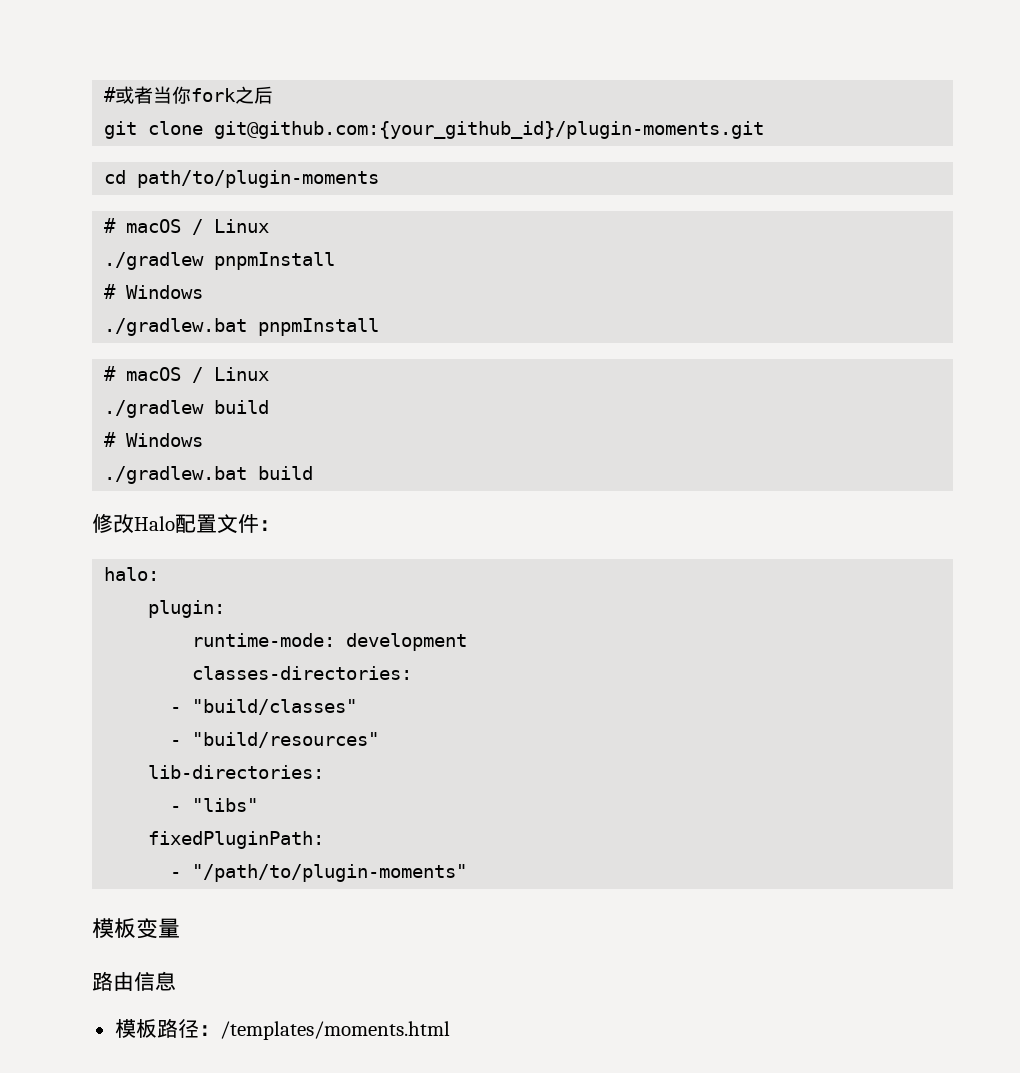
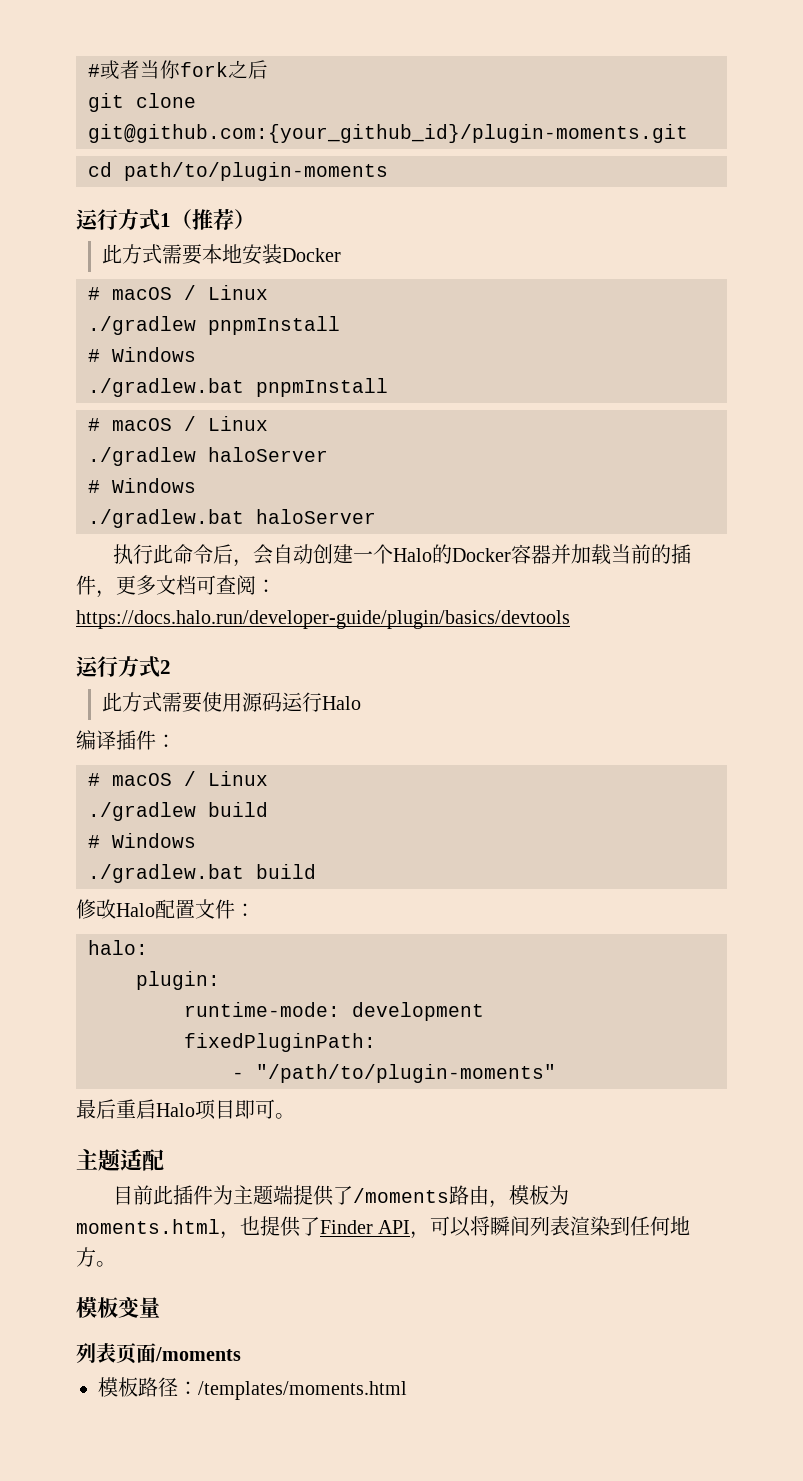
+ 运行方式1（推荐）
+ 此方式需要本地安装Docker
+ ./gradlew haloServer
+ # Windows
+ ./gradlew.bat haloServer
+ 执行此命令后，会自动创建一个Halo的Docker容器并加载当前的插件，更多文档可查阅：https://docs.halo.run/developer-guide/plugin/basics/devtools
+ 运行方式2
+ 此方式需要使用源码运行Halo
+ 编译插件：
+ # macOS / Linux
- classes-directories:
- - "build/classes"
- - "build/resources"
- lib-directories:
- - "libs"
  fixedPluginPath:
  - "/path/to/plugin-moments"
+ 最后重启Halo项目即可。
+ 主题适配
+ 目前此插件为主题端提供了/moments路由，模板为moments.html，也提供了Finder API，可以将瞬间列表渲染到任何地方。
- 路由信息
+ 列表页面/moments

